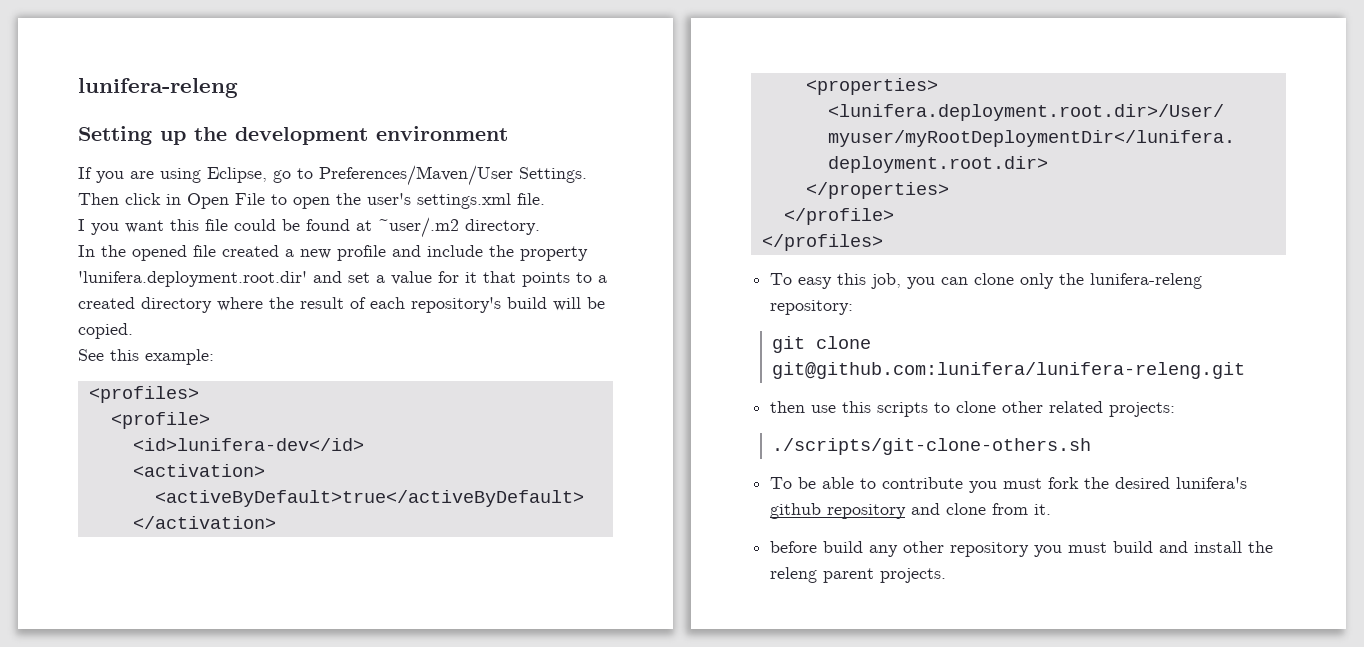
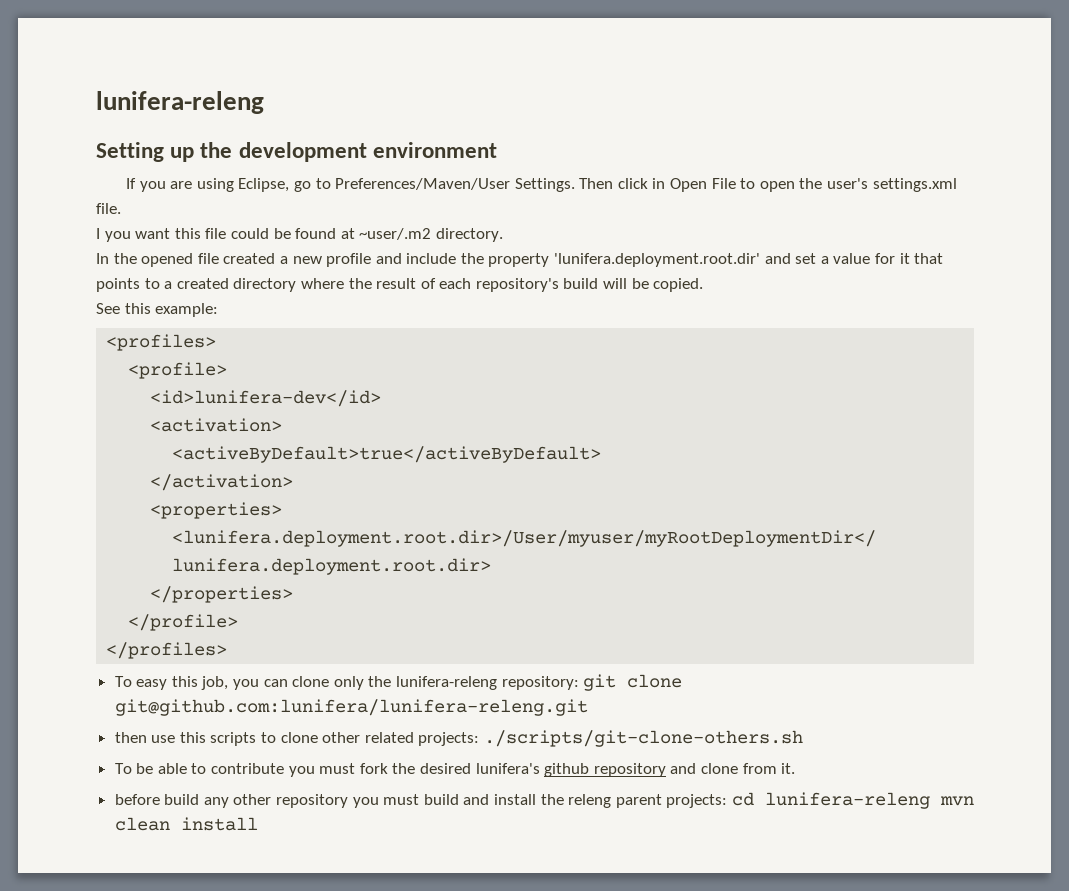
- To easy this job, you can clone only the lunifera-releng repository:
- git clone git@github.com:lunifera/lunifera-releng.git
+ To easy this job, you can clone only the lunifera-releng repository: git clone git@github.com:lunifera/lunifera-releng.git
- then use this scripts to clone other related projects:
- ./scripts/git-clone-others.sh
+ then use this scripts to clone other related projects: ./scripts/git-clone-others.sh
- before build any other repository you must build and install the releng parent projects.
+ before build any other repository you must build and install the releng parent projects: cd lunifera-releng mvn clean install

